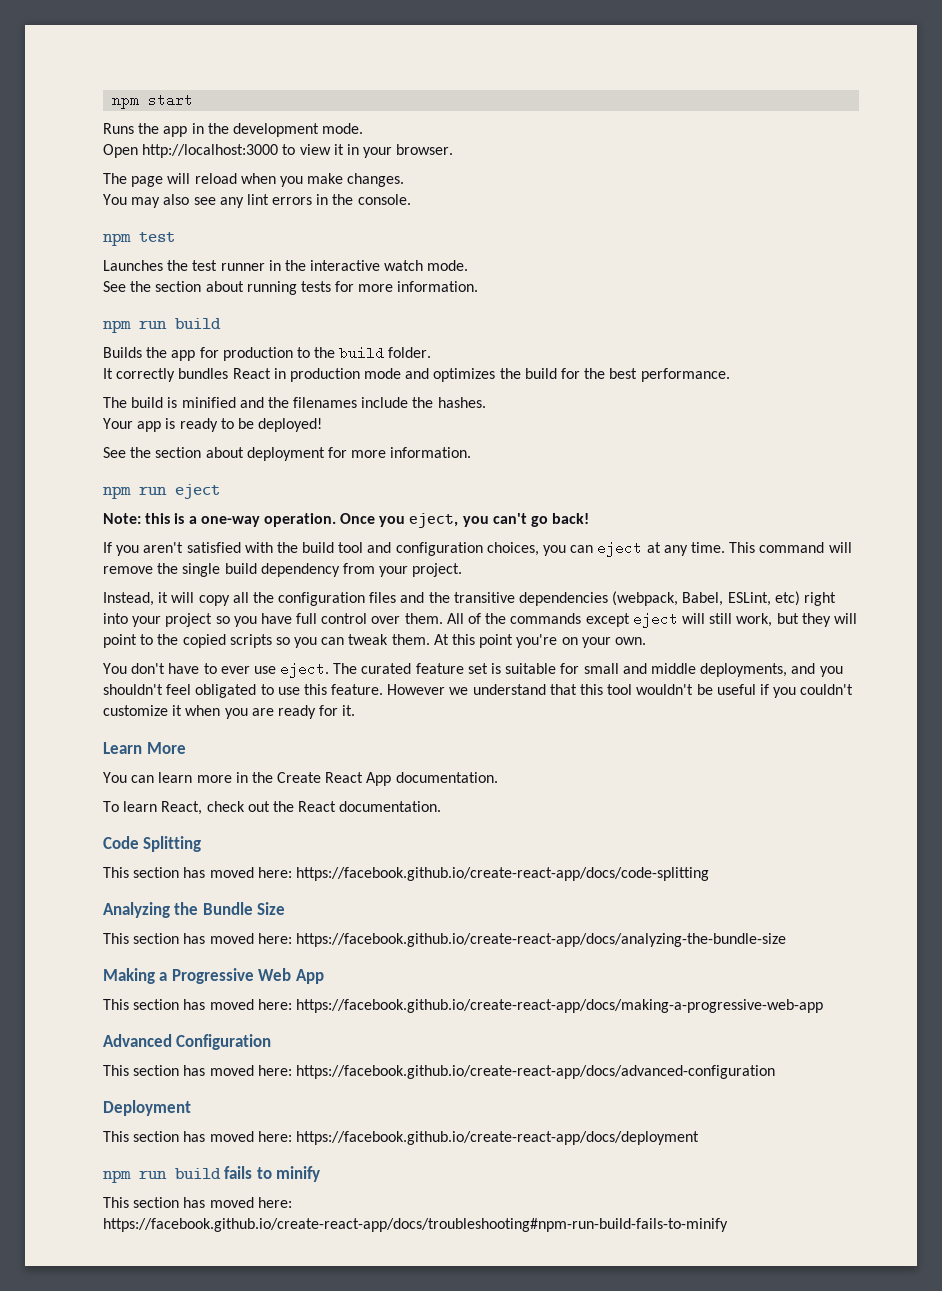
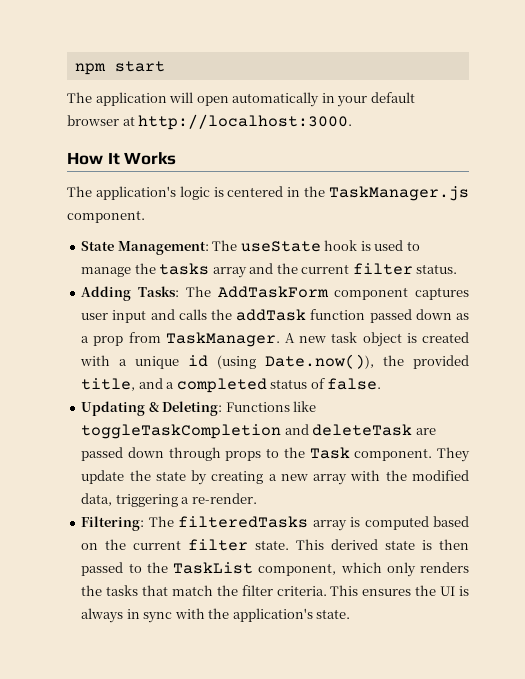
- Runs the app in the development mode.
- Open http://localhost:3000 to view it in your browser.
- The page will reload when you make changes.
- You may also see any lint errors in the console.
- npm test
- Launches the test runner in the interactive watch mode.
- See the section about running tests for more information.
- npm run build
- Builds the app for production to the build folder.
- It correctly bundles React in production mode and optimizes the build for the best performance.
- The build is minified and the filenames include the hashes.
- Your app is ready to be deployed!
- See the section about deployment for more information.
- npm run eject
- Note: this is a one-way operation. Once you eject, you can't go back!
- If you aren't satisfied with the build tool and configuration choices, you can eject at any time. This command will remove the single build dependency from your project.
- Instead, it will copy all the configuration files and the transitive dependencies (webpack, Babel, ESLint, etc) right into your project so you have full control over them. All of the commands except eject will still work, but they will point to the copied scripts so you can tweak them. At this point you're on your own.
- You don't have to ever use eject. The curated feature set is suitable for small and middle deployments, and you shouldn't feel obligated to use this feature. However we understand that this tool wouldn't be useful if you couldn't customize it when you are ready for it.
- Learn More
- You can learn more in the Create React App documentation.
- To learn React, check out the React documentation.
- Code Splitting
- This section has moved here: https://facebook.github.io/create-react-app/docs/code-splitting
- Analyzing the Bundle Size
- This section has moved here: https://facebook.github.io/create-react-app/docs/analyzing-the-bundle-size
- Making a Progressive Web App
- This section has moved here: https://facebook.github.io/create-react-app/docs/making-a-progressive-web-app
- Advanced Configuration
- This section has moved here: https://facebook.github.io/create-react-app/docs/advanced-configuration
- Deployment
- This section has moved here: https://facebook.github.io/create-react-app/docs/deployment
- npm run build fails to minify
- This section has moved here: https://facebook.github.io/create-react-app/docs/troubleshooting#npm-run-build-fails-to-minify
+ The application will open automatically in your default browser at http://localhost:3000.
+ How It Works
+ The application's logic is centered in the TaskManager.js component.
+ State Management: The useState hook is used to manage the tasks array and the current filter status.
+ Adding Tasks: The AddTaskForm component captures user input and calls the addTask function passed down as a prop from TaskManager. A new task object is created with a unique id (using Date.now()), the provided title, and a completed status of false.
+ Updating & Deleting: Functions like toggleTaskCompletion and deleteTask are passed down through props to the Task component. They update the state by creating a new array with the modified data, triggering a re-render.
+ Filtering: The filteredTasks array is computed based on the current filter state. This derived state is then passed to the TaskList component, which only renders the tasks that match the filter criteria. This ensures the UI is always in sync with the application's state.

